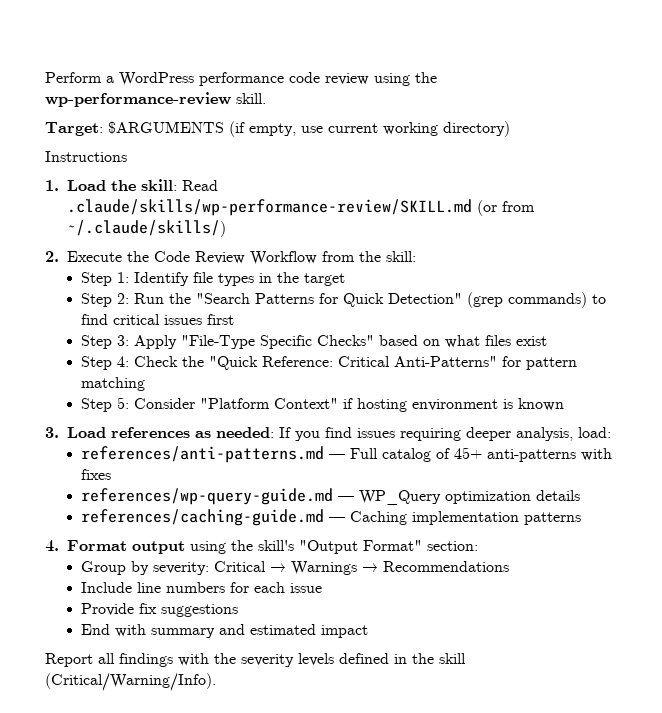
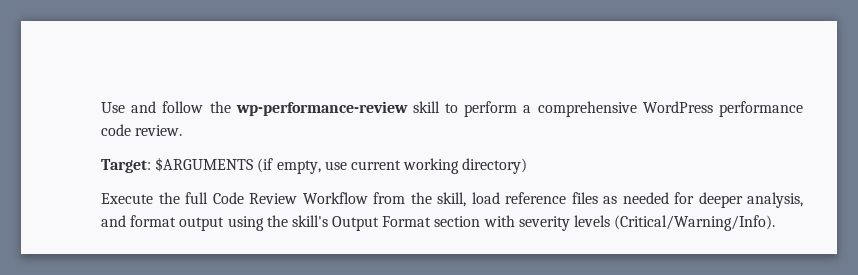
- Perform a WordPress performance code review using the wp-performance-review skill.
+ Use and follow the wp-performance-review skill to perform a comprehensive WordPress performance code review.
- Instructions
- 1. Load the skill: Read .claude/skills/wp-performance-review/SKILL.md (or from ~/.claude/skills/)
- 2. Execute the Code Review Workflow from the skill:
- Step 1: Identify file types in the target
- Step 2: Run the "Search Patterns for Quick Detection" (grep commands) to find critical issues first
- Step 3: Apply "File-Type Specific Checks" based on what files exist
- Step 4: Check the "Quick Reference: Critical Anti-Patterns" for pattern matching
- Step 5: Consider "Platform Context" if hosting environment is known
- 3. Load references as needed: If you find issues requiring deeper analysis, load:
- references/anti-patterns.md — Full catalog of 45+ anti-patterns with fixes
- references/wp-query-guide.md — WP_Query optimization details
- references/caching-guide.md — Caching implementation patterns
- 4. Format output using the skill's "Output Format" section:
- Group by severity: Critical → Warnings → Recommendations
- Include line numbers for each issue
- Provide fix suggestions
- End with summary and estimated impact
- Report all findings with the severity levels defined in the skill (Critical/Warning/Info).
+ Execute the full Code Review Workflow from the skill, load reference files as needed for deeper analysis, and format output using the skill's Output Format section with severity levels (Critical/Warning/Info).

